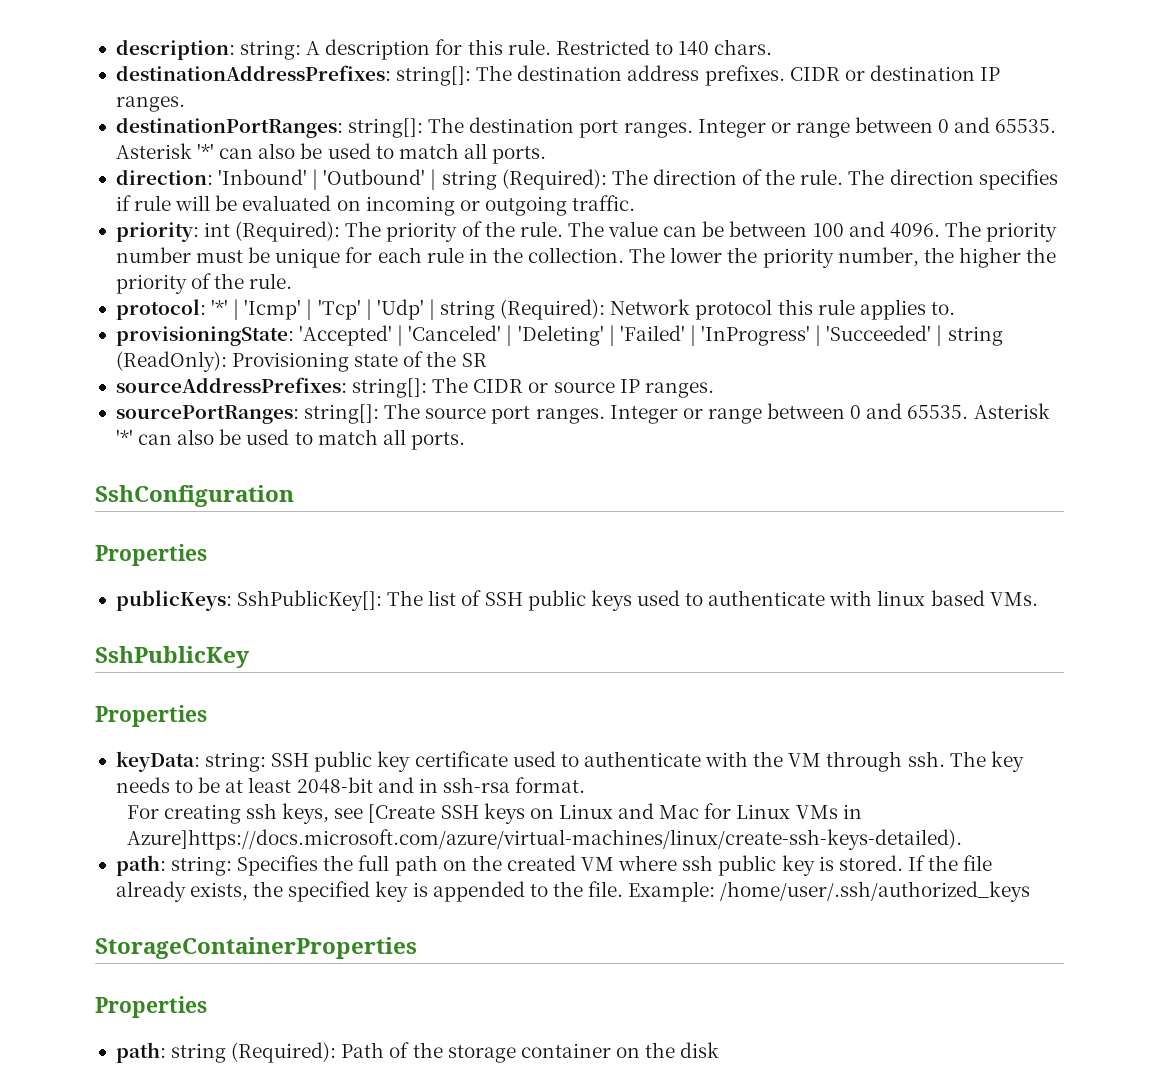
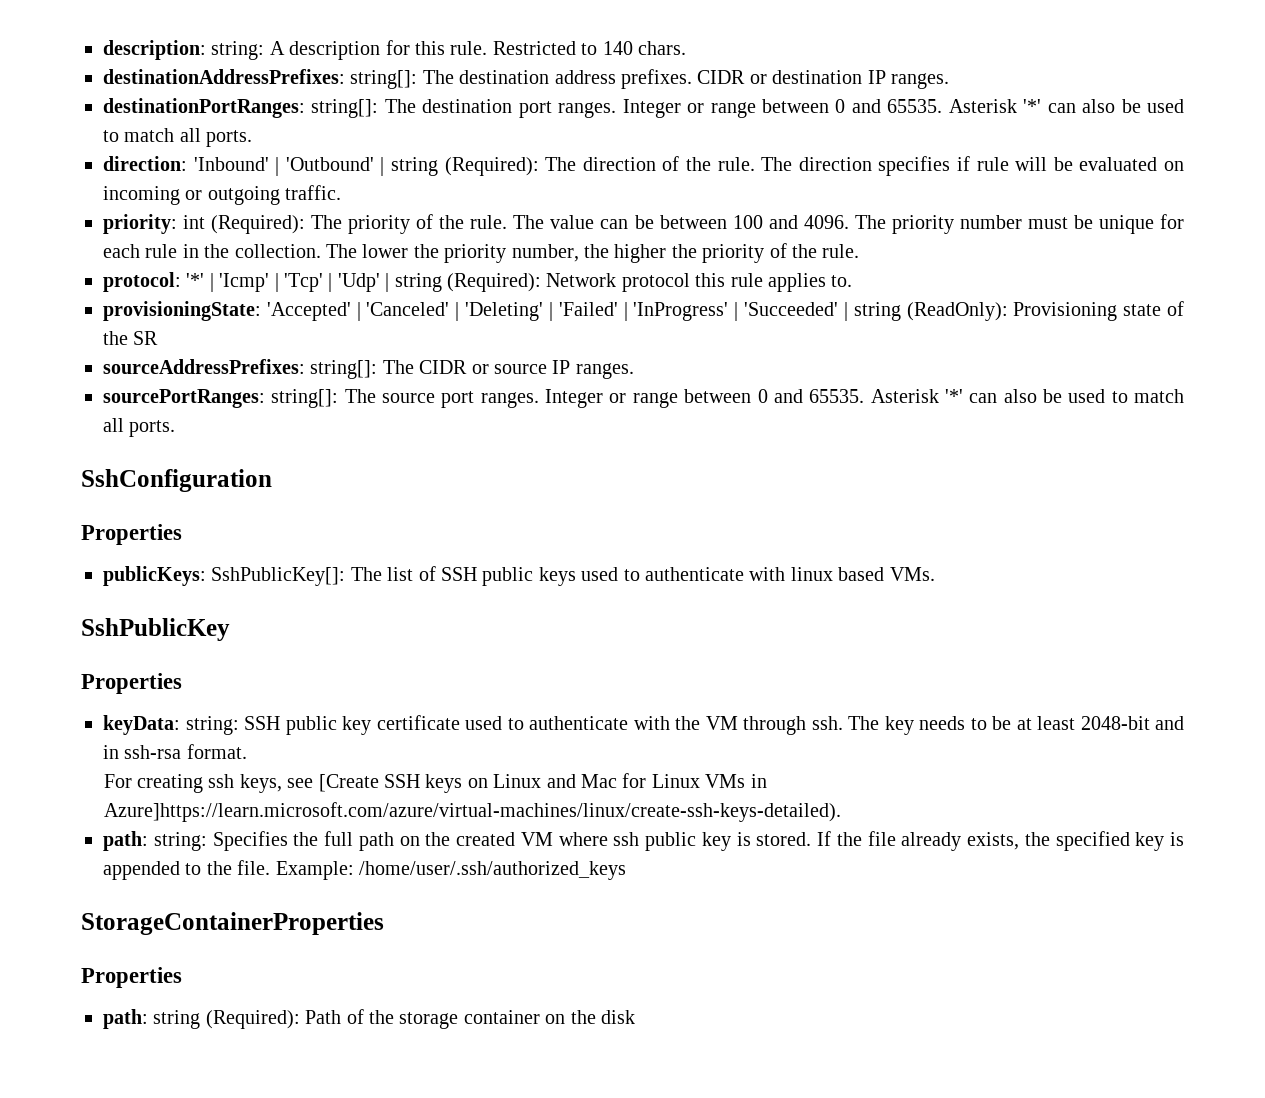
- For creating ssh keys, see [Create SSH keys on Linux and Mac for Linux VMs in Azure]https://docs.microsoft.com/azure/virtual-machines/linux/create-ssh-keys-detailed).
+ For creating ssh keys, see [Create SSH keys on Linux and Mac for Linux VMs in Azure]https://learn.microsoft.com/azure/virtual-machines/linux/create-ssh-keys-detailed).

